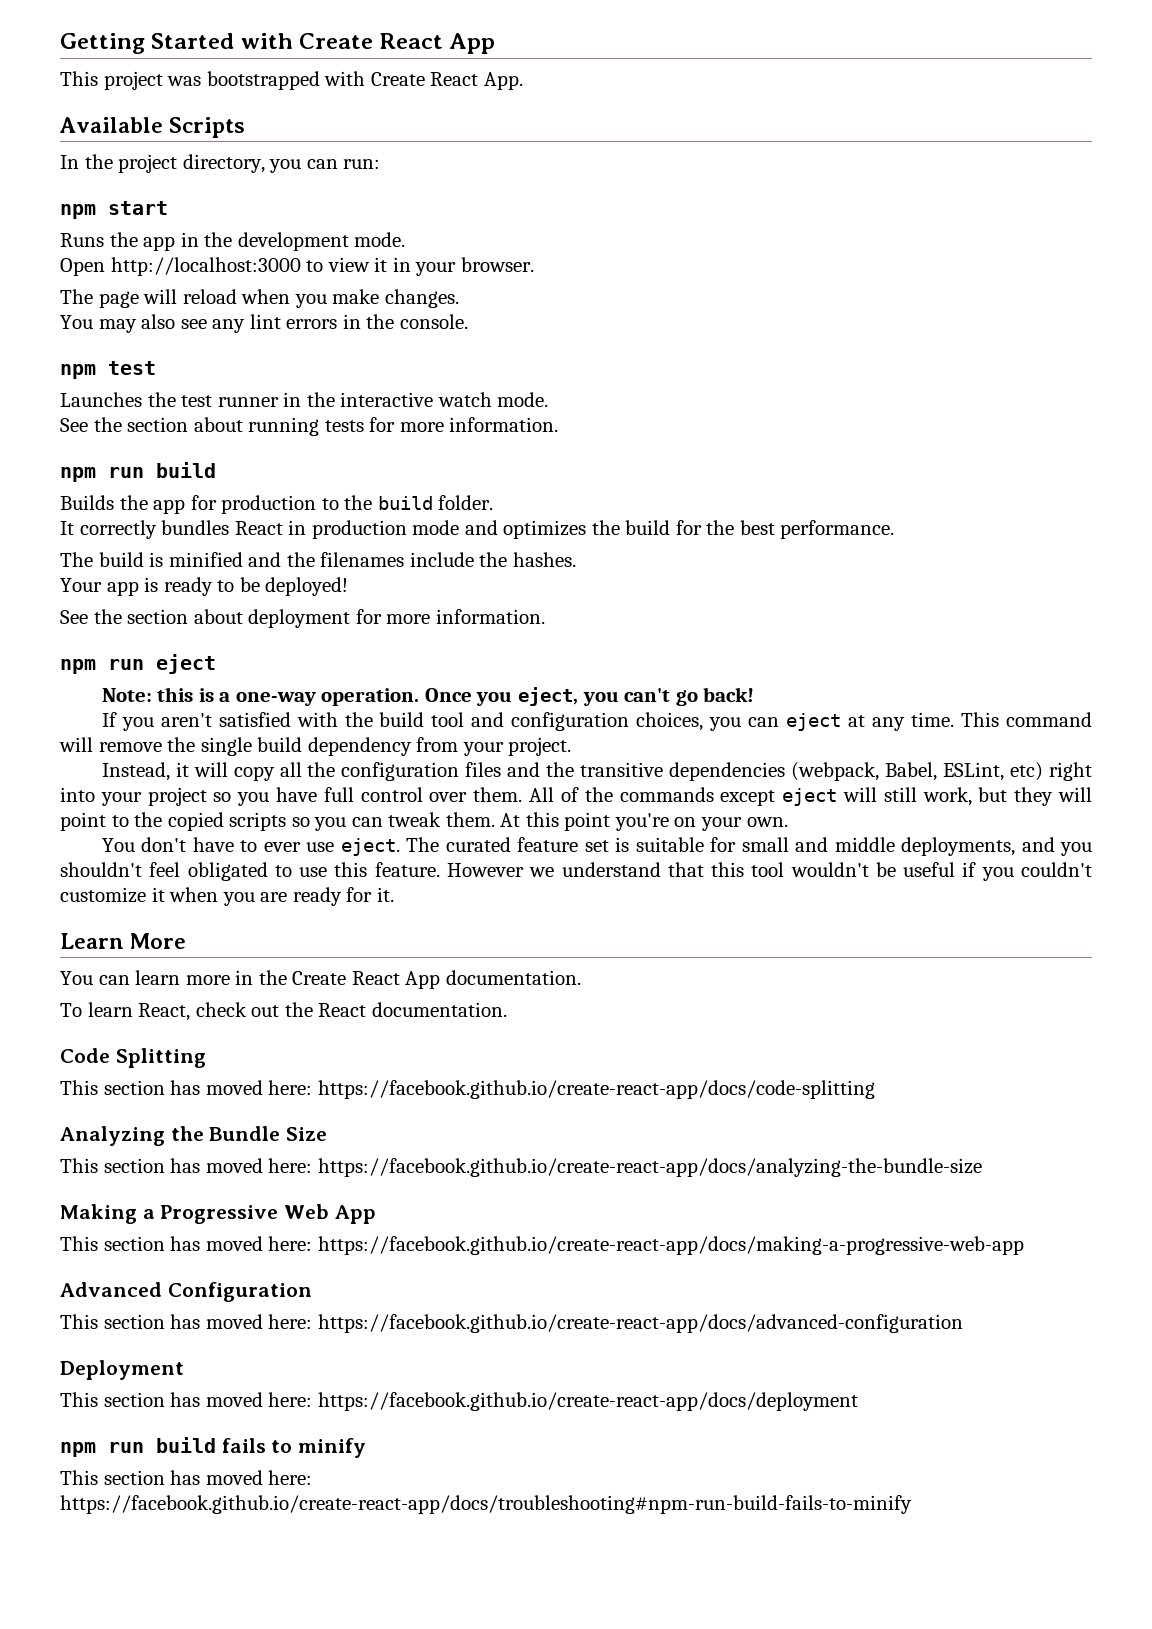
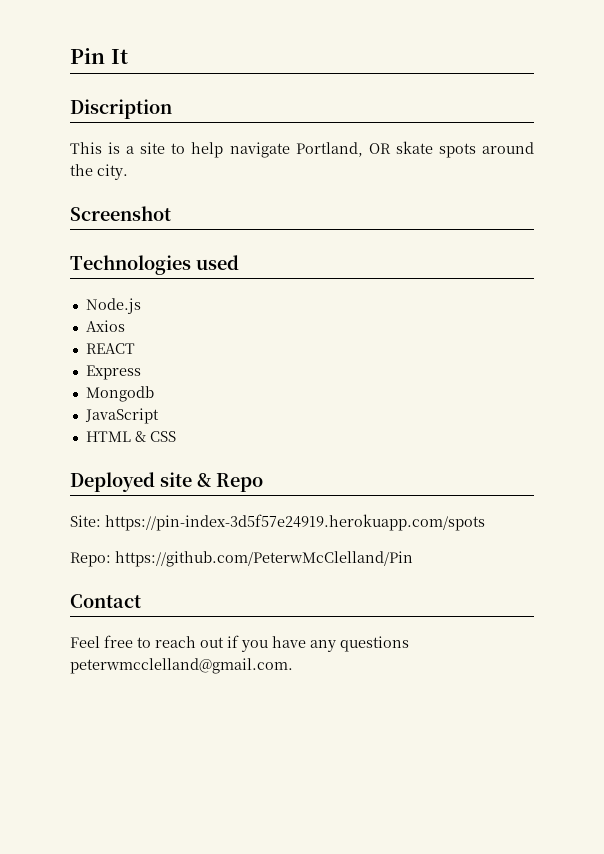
- Getting Started with Create React App
- This project was bootstrapped with Create React App.
- Available Scripts
- In the project directory, you can run:
- npm start
- Runs the app in the development mode.
- Open http://localhost:3000 to view it in your browser.
- The page will reload when you make changes.
- You may also see any lint errors in the console.
- npm test
- Launches the test runner in the interactive watch mode.
- See the section about running tests for more information.
- npm run build
- Builds the app for production to the build folder.
- It correctly bundles React in production mode and optimizes the build for the best performance.
- The build is minified and the filenames include the hashes.
- Your app is ready to be deployed!
- See the section about deployment for more information.
- npm run eject
- Note: this is a one-way operation. Once you eject, you can't go back!
- If you aren't satisfied with the build tool and configuration choices, you can eject at any time. This command will remove the single build dependency from your project.
- Instead, it will copy all the configuration files and the transitive dependencies (webpack, Babel, ESLint, etc) right into your project so you have full control over them. All of the commands except eject will still work, but they will point to the copied scripts so you can tweak them. At this point you're on your own.
- You don't have to ever use eject. The curated feature set is suitable for small and middle deployments, and you shouldn't feel obligated to use this feature. However we understand that this tool wouldn't be useful if you couldn't customize it when you are ready for it.
- Learn More
- You can learn more in the Create React App documentation.
- To learn React, check out the React documentation.
- Code Splitting
- This section has moved here: https://facebook.github.io/create-react-app/docs/code-splitting
- Analyzing the Bundle Size
- This section has moved here: https://facebook.github.io/create-react-app/docs/analyzing-the-bundle-size
- Making a Progressive Web App
- This section has moved here: https://facebook.github.io/create-react-app/docs/making-a-progressive-web-app
- Advanced Configuration
- This section has moved here: https://facebook.github.io/create-react-app/docs/advanced-configuration
- Deployment
- This section has moved here: https://facebook.github.io/create-react-app/docs/deployment
- npm run build fails to minify
- This section has moved here: https://facebook.github.io/create-react-app/docs/troubleshooting#npm-run-build-fails-to-minify
+ Pin It
+ Discription
+ This is a site to help navigate Portland, OR skate spots around the city.
+ Screenshot
+ Technologies used
+ Node.js
+ Axios
+ REACT
+ Express
+ Mongodb
+ JavaScript
+ HTML & CSS
+ Deployed site & Repo
+ Site: https://pin-index-3d5f57e24919.herokuapp.com/spots
+ Repo: https://github.com/PeterwMcClelland/Pin
+ Contact
+ Feel free to reach out if you have any questions peterwmcclelland@gmail.com.

